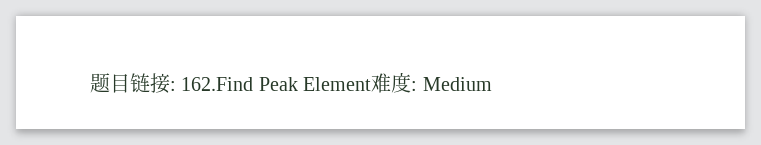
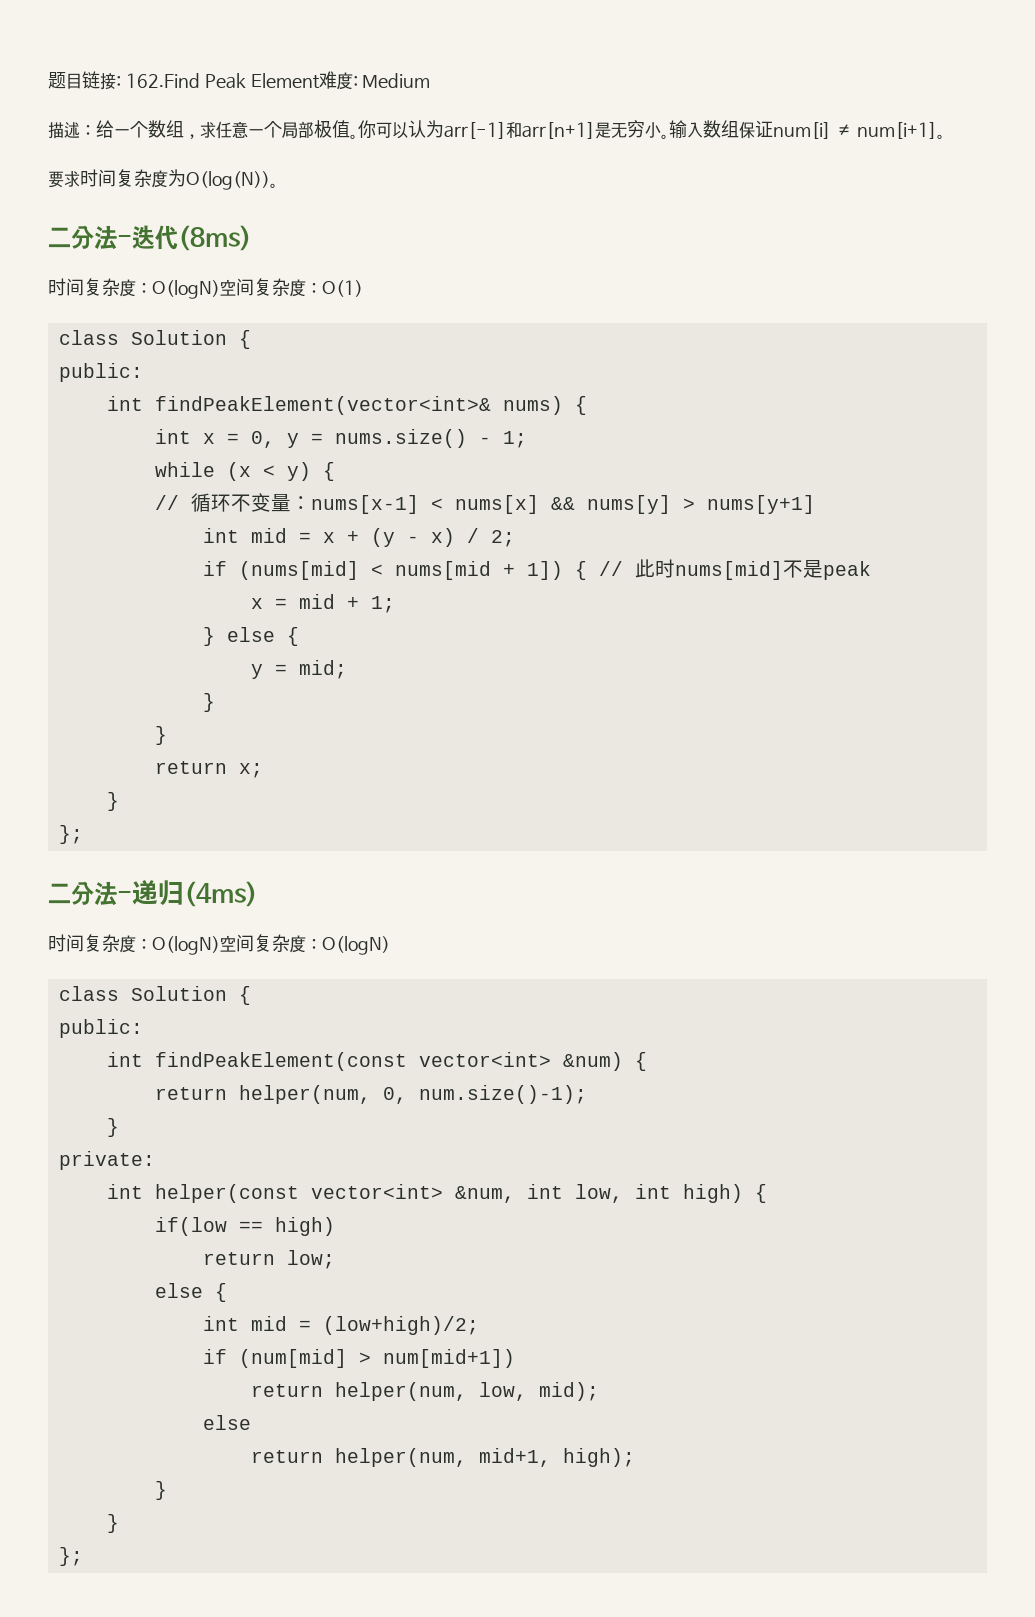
+ 描述：给一个数组，求任意一个局部极值。你可以认为arr[-1]和arr[n+1]是无穷小。输入数组保证num[i] ≠ num[i+1]。
+ 要求时间复杂度为O(log(N))。
+ 二分法-迭代(8ms)
+ 时间复杂度：O(logN)空间复杂度：O(1)
+ class Solution {
+ public:
+ int findPeakElement(vector<int>& nums) {
+ int x = 0, y = nums.size() - 1;
+ while (x < y) {
+ // 循环不变量：nums[x-1] < nums[x] && nums[y] > nums[y+1]
+ int mid = x + (y - x) / 2;
+ if (nums[mid] < nums[mid + 1]) { // 此时nums[mid]不是peak
+ x = mid + 1;
+ } else {
+ y = mid;
+ }
+ }
+ return x;
+ }
+ };
+ 二分法-递归(4ms)
+ 时间复杂度：O(logN)空间复杂度：O(logN)
+ class Solution {
+ public:
+ int findPeakElement(const vector<int> &num) {
+ return helper(num, 0, num.size()-1);
+ }
+ private:
+ int helper(const vector<int> &num, int low, int high) {
+ if(low == high)
+ return low;
+ else {
+ int mid = (low+high)/2;
+ if (num[mid] > num[mid+1])
+ return helper(num, low, mid);
+ else
+ return helper(num, mid+1, high);
+ }
+ }
+ };

